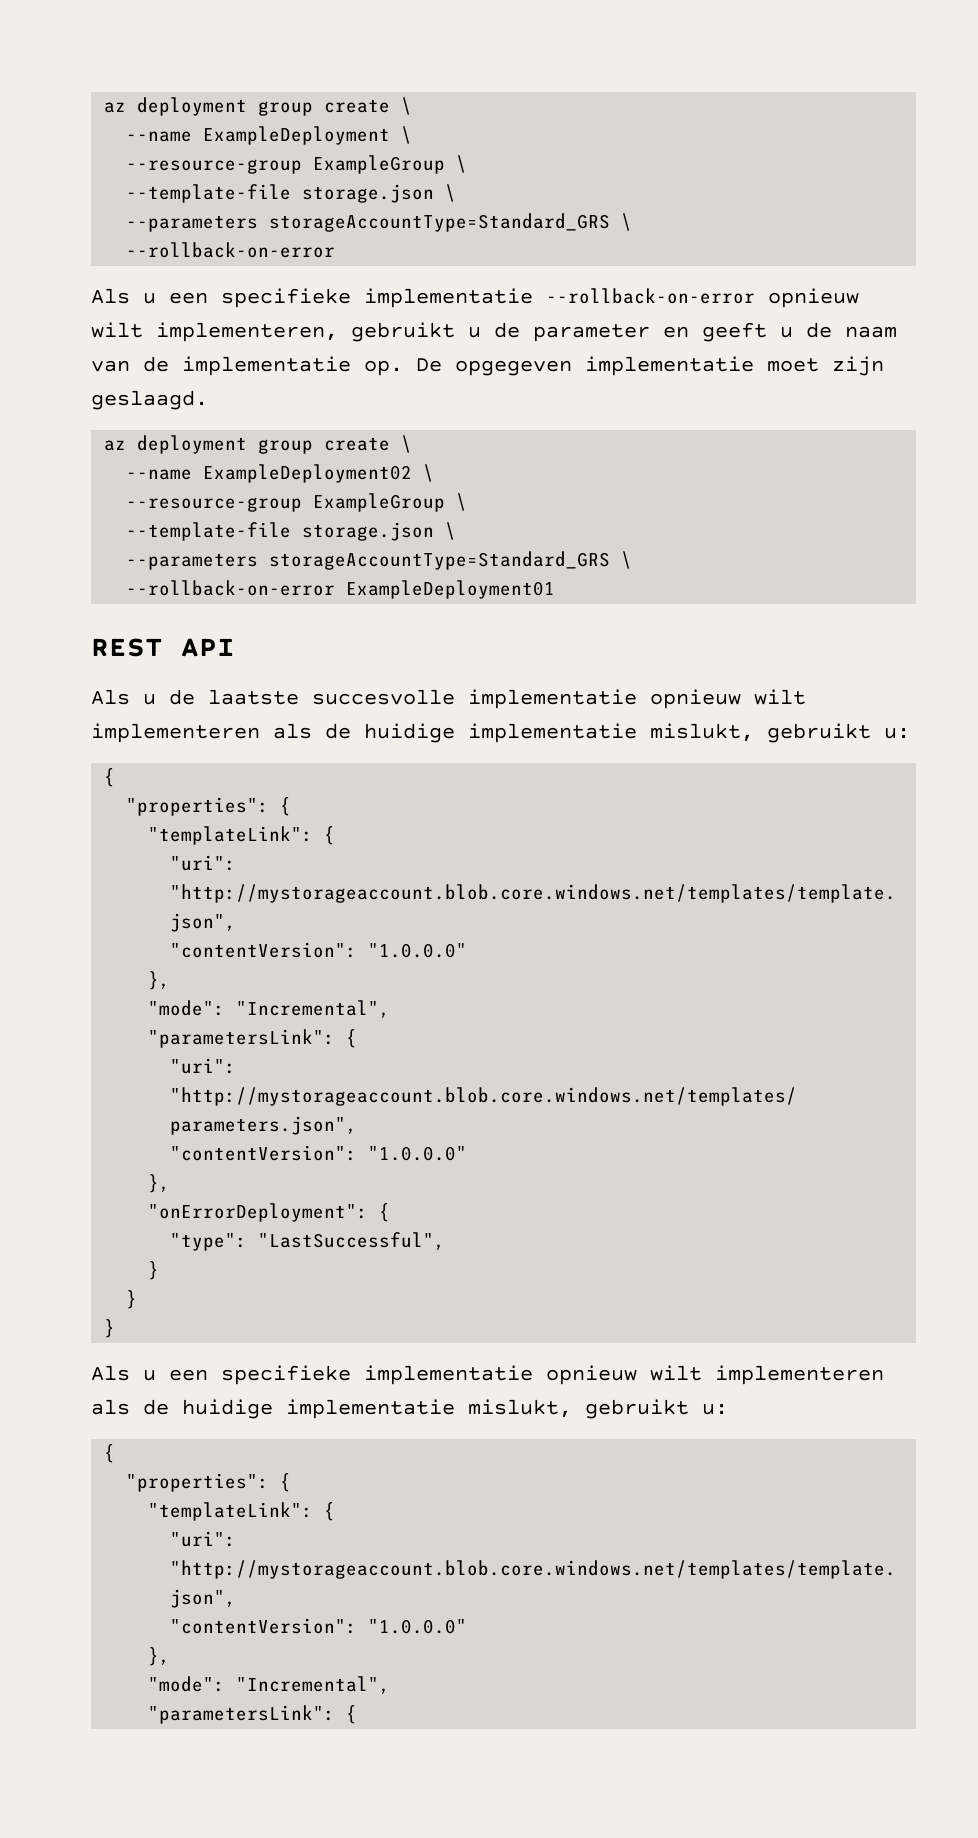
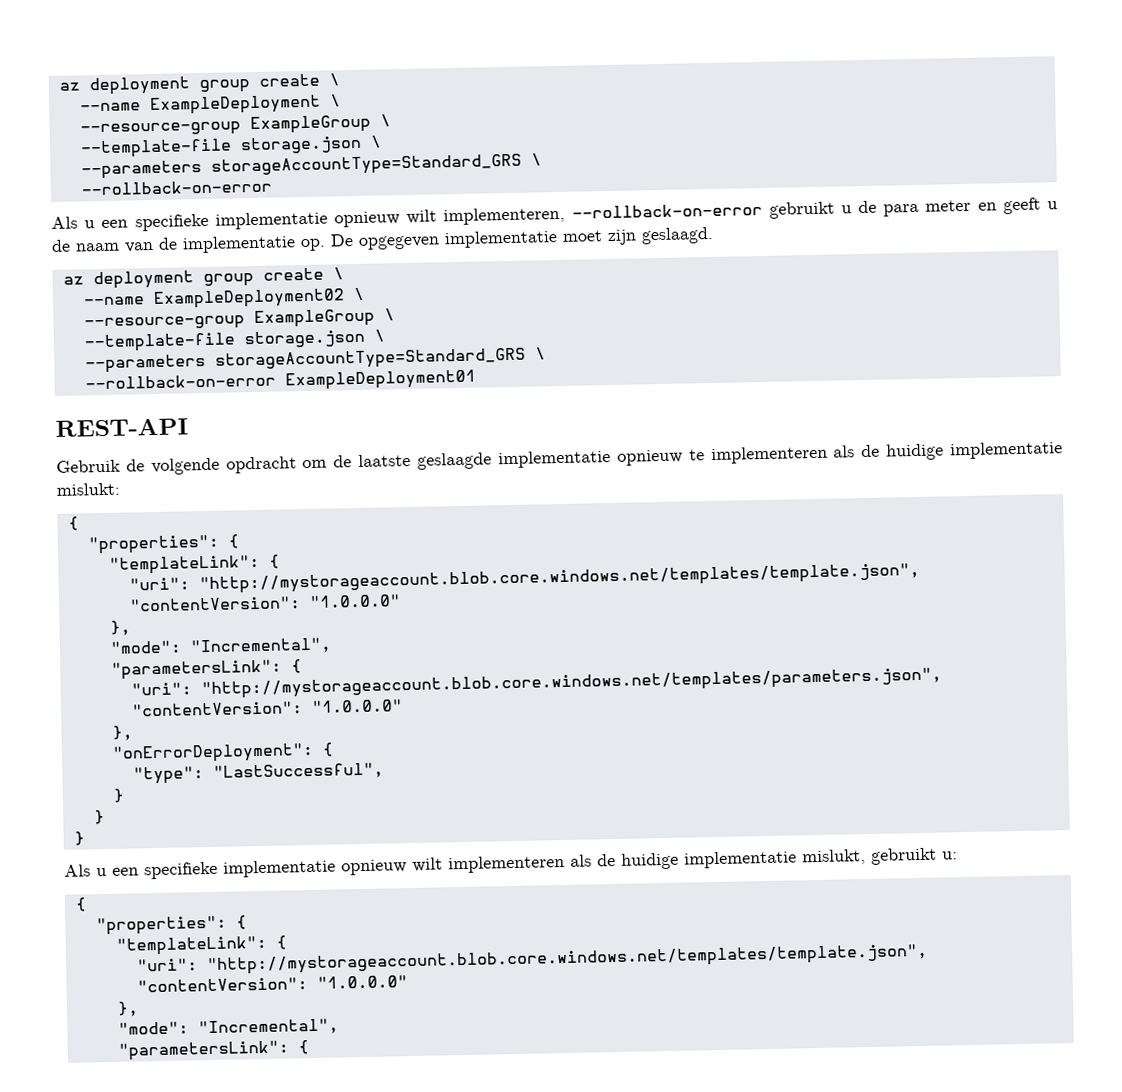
- Als u een specifieke implementatie --rollback-on-error opnieuw wilt implementeren, gebruikt u de parameter en geeft u de naam van de implementatie op. De opgegeven implementatie moet zijn geslaagd.
+ Als u een specifieke implementatie opnieuw wilt implementeren, --rollback-on-error gebruikt u de para meter en geeft u de naam van de implementatie op. De opgegeven implementatie moet zijn geslaagd.
- REST API
- Als u de laatste succesvolle implementatie opnieuw wilt implementeren als de huidige implementatie mislukt, gebruikt u:
+ REST-API
+ Gebruik de volgende opdracht om de laatste geslaagde implementatie opnieuw te implementeren als de huidige implementatie mislukt:

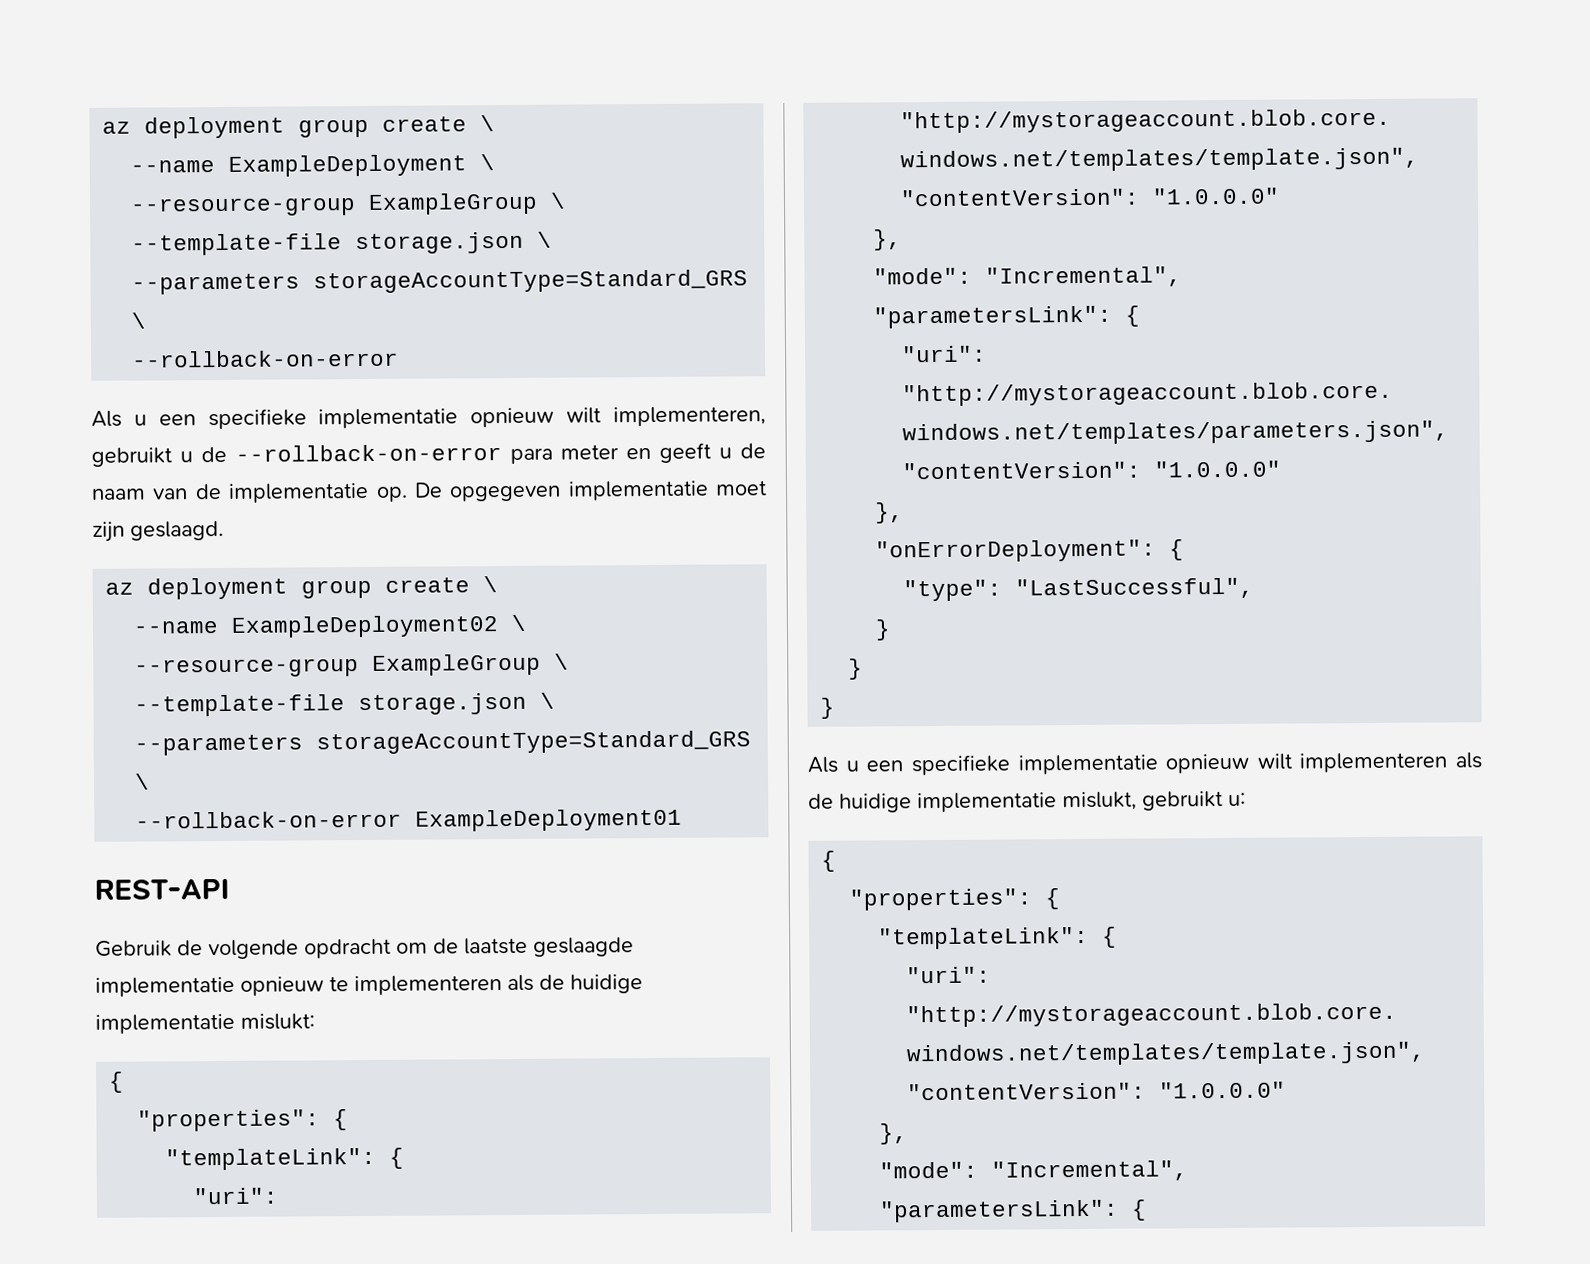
- Als u een specifieke implementatie opnieuw wilt implementeren, --rollback-on-error gebruikt u de para meter en geeft u de naam van de implementatie op. De opgegeven implementatie moet zijn geslaagd.
+ Als u een specifieke implementatie opnieuw wilt implementeren, gebruikt u de --rollback-on-error para meter en geeft u de naam van de implementatie op. De opgegeven implementatie moet zijn geslaagd.

